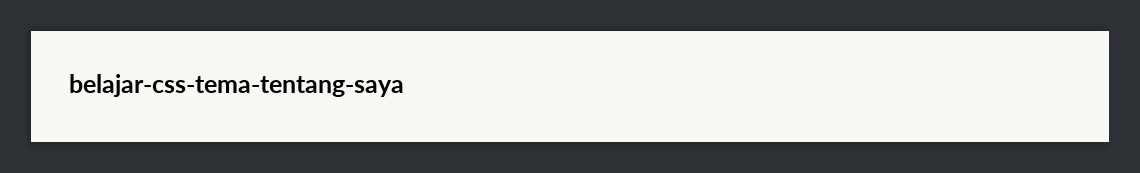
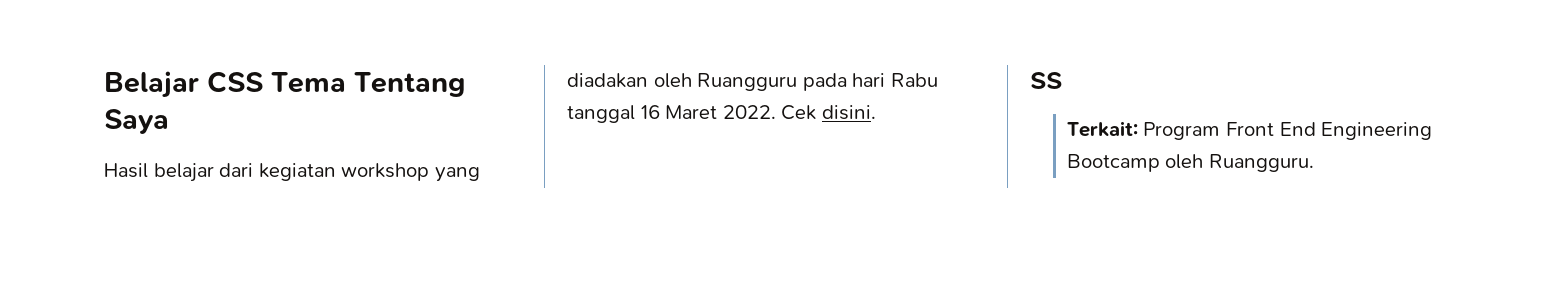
- belajar-css-tema-tentang-saya
+ Belajar CSS Tema Tentang Saya
+ Hasil belajar dari kegiatan workshop yang diadakan oleh Ruangguru pada hari Rabu tanggal 16 Maret 2022. Cek disini.
+ SS
+ Terkait: Program Front End Engineering Bootcamp oleh Ruangguru.

